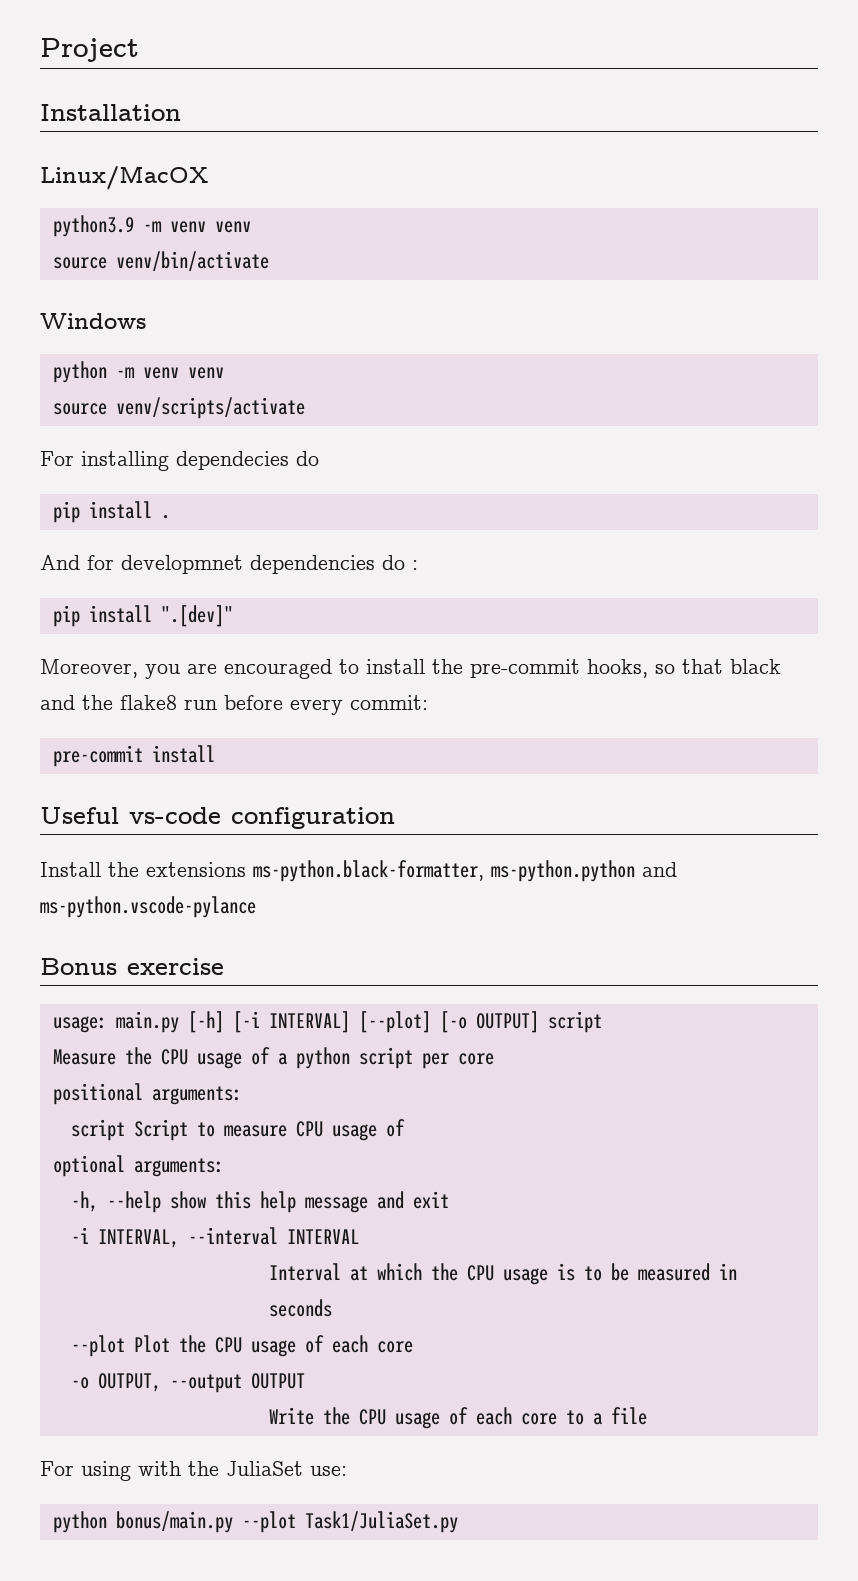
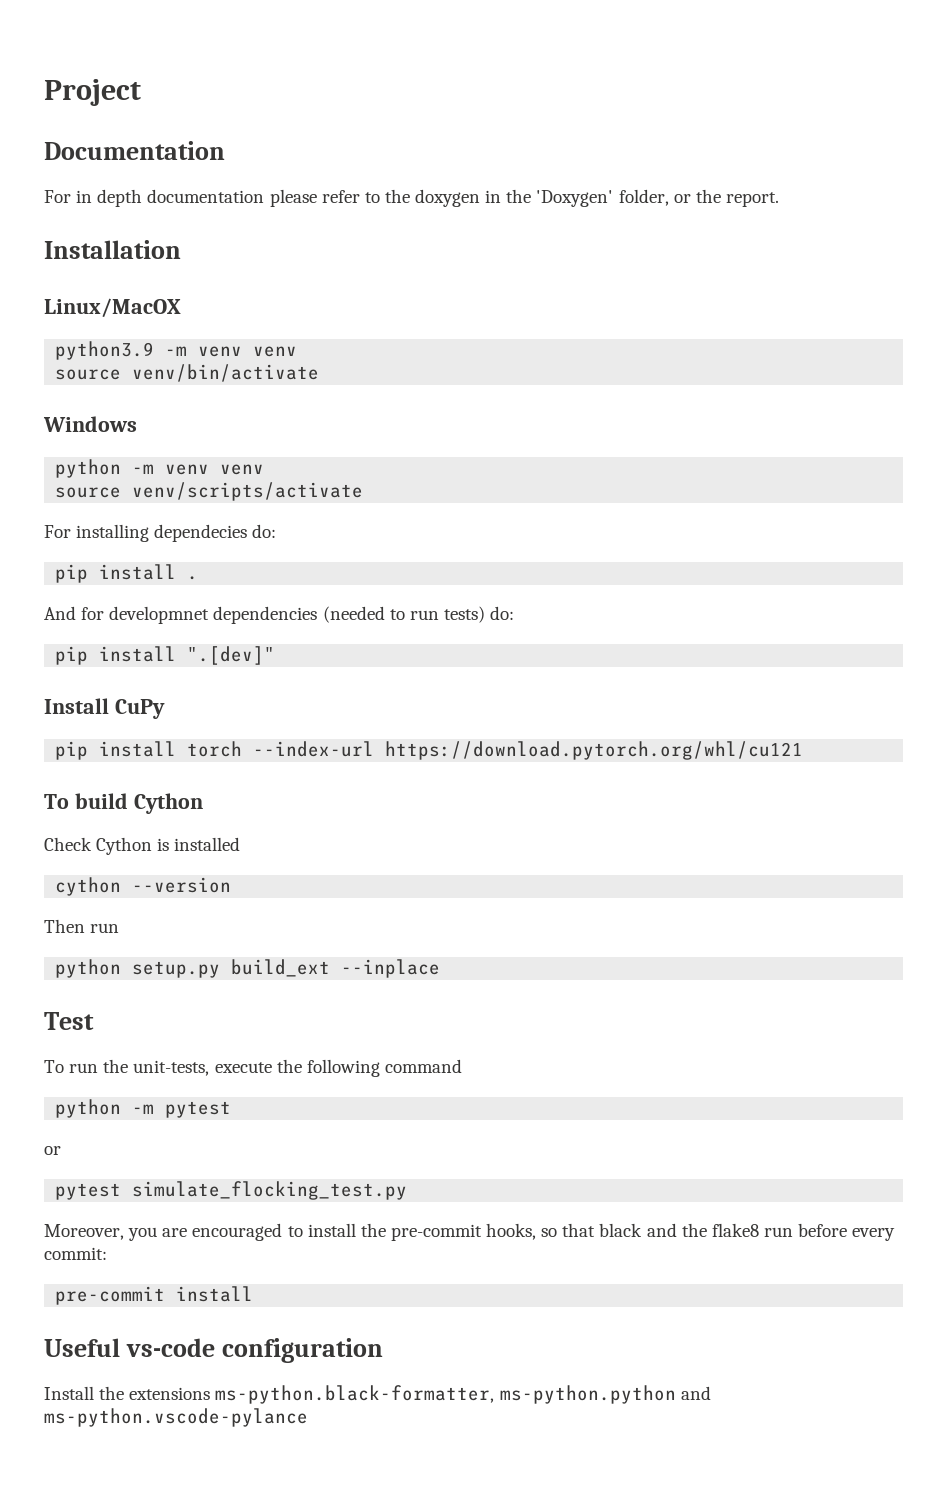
+ Documentation
+ For in depth documentation please refer to the doxygen in the 'Doxygen' folder, or the report.
- For installing dependecies do
+ For installing dependecies do:
- And for developmnet dependencies do :
+ And for developmnet dependencies (needed to run tests) do:
  pip install ".[dev]"
+ Install CuPy
+ pip install torch --index-url https://download.pytorch.org/whl/cu121
+ To build Cython
+ Check Cython is installed
+ cython --version
+ Then run
+ python setup.py build_ext --inplace
+ Test
+ To run the unit-tests, execute the following command
+ python -m pytest
+ or
+ pytest simulate_flocking_test.py
- Bonus exercise
- usage: main.py [-h] [-i INTERVAL] [--plot] [-o OUTPUT] script
- Measure the CPU usage of a python script per core
- positional arguments:
- script Script to measure CPU usage of
- optional arguments:
- -h, --help show this help message and exit
- -i INTERVAL, --interval INTERVAL
- Interval at which the CPU usage is to be measured in seconds
- --plot Plot the CPU usage of each core
- -o OUTPUT, --output OUTPUT
- Write the CPU usage of each core to a file
- For using with the JuliaSet use:
- python bonus/main.py --plot Task1/JuliaSet.py

